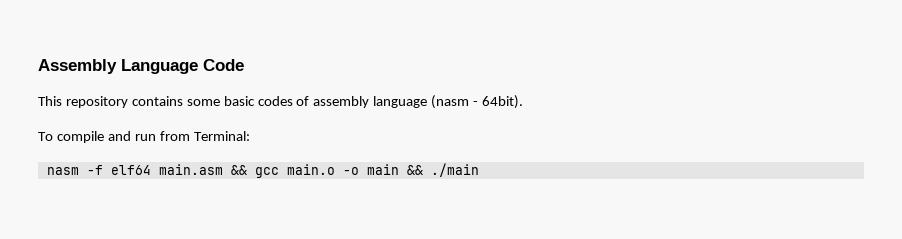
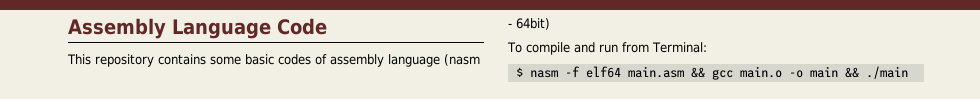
- This repository contains some basic codes of assembly language (nasm - 64bit).
+ This repository contains some basic codes of assembly language (nasm - 64bit)
- nasm -f elf64 main.asm && gcc main.o -o main && ./main
+ $ nasm -f elf64 main.asm && gcc main.o -o main && ./main

